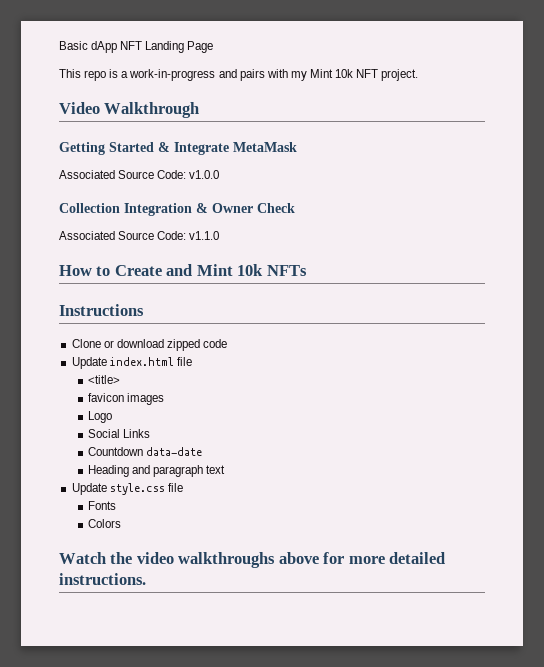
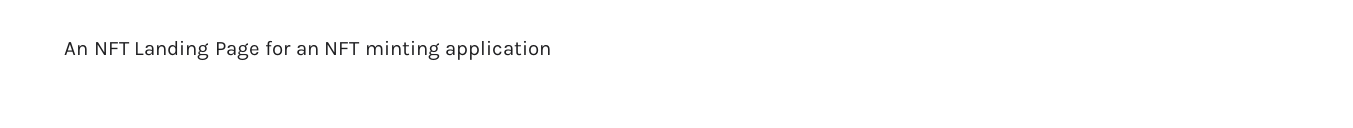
- Basic dApp NFT Landing Page
- This repo is a work-in-progress and pairs with my Mint 10k NFT project.
- Video Walkthrough
- Getting Started & Integrate MetaMask
- Associated Source Code: v1.0.0
- Collection Integration & Owner Check
- Associated Source Code: v1.1.0
- How to Create and Mint 10k NFTs
- Instructions
- Clone or download zipped code
- Update index.html file
- <title>
- favicon images
- Logo
- Social Links
- Countdown data-date
- Heading and paragraph text
- Update style.css file
- Fonts
- Colors
- Watch the video walkthroughs above for more detailed instructions.
+ An NFT Landing Page for an NFT minting application

